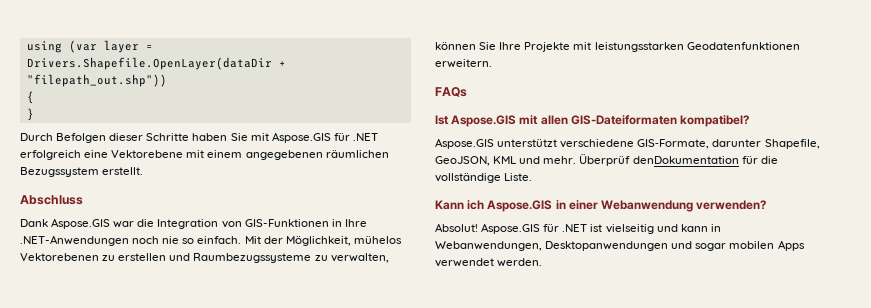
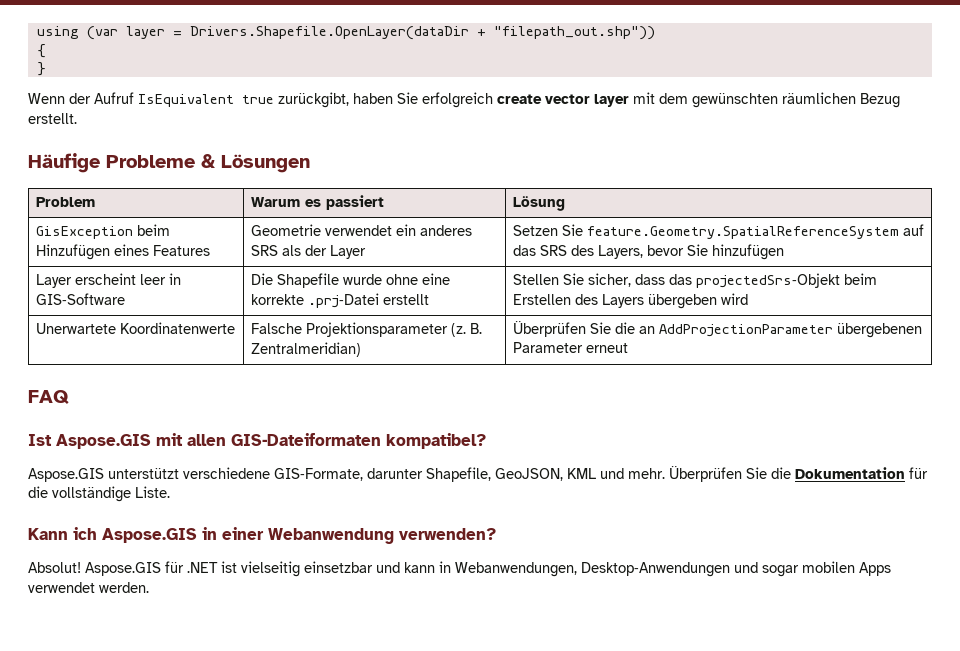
- Durch Befolgen dieser Schritte haben Sie mit Aspose.GIS für .NET erfolgreich eine Vektorebene mit einem angegebenen räumlichen Bezugssystem erstellt.
- Abschluss
- Dank Aspose.GIS war die Integration von GIS-Funktionen in Ihre .NET-Anwendungen noch nie so einfach. Mit der Möglichkeit, mühelos Vektorebenen zu erstellen und Raumbezugssysteme zu verwalten, können Sie Ihre Projekte mit leistungsstarken Geodatenfunktionen erweitern.
- FAQs
+ Wenn der Aufruf IsEquivalent true zurückgibt, haben Sie erfolgreich create vector layer mit dem gewünschten räumlichen Bezug erstellt.
+ Häufige Probleme & Lösungen
+ Problem | Warum es passiert | Lösung
+ GisException beim Hinzufügen eines Features | Geometrie verwendet ein anderes SRS als der Layer | Setzen Sie feature.Geometry.SpatialReferenceSystem auf das SRS des Layers, bevor Sie hinzufügen
+ Layer erscheint leer in GIS‑Software | Die Shapefile wurde ohne eine korrekte .prj‑Datei erstellt | Stellen Sie sicher, dass das projectedSrs‑Objekt beim Erstellen des Layers übergeben wird
+ Unerwartete Koordinatenwerte | Falsche Projektionsparameter (z. B. Zentralmeridian) | Überprüfen Sie die an AddProjectionParameter übergebenen Parameter erneut
+ FAQ
- Überprüf denDokumentation für die vollständige Liste.
+ Überprüfen Sie die Dokumentation für die vollständige Liste.
- Aspose.GIS für .NET ist vielseitig und kann in Webanwendungen, Desktopanwendungen und sogar mobilen Apps verwendet werden.
+ Aspose.GIS für .NET ist vielseitig einsetzbar und kann in Webanwendungen, Desktop‑Anwendungen und sogar mobilen Apps verwendet werden.

